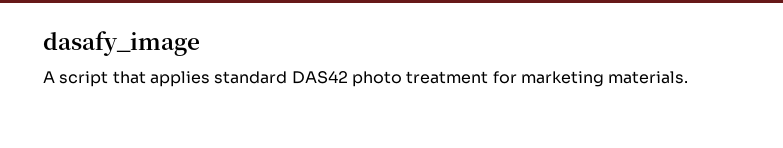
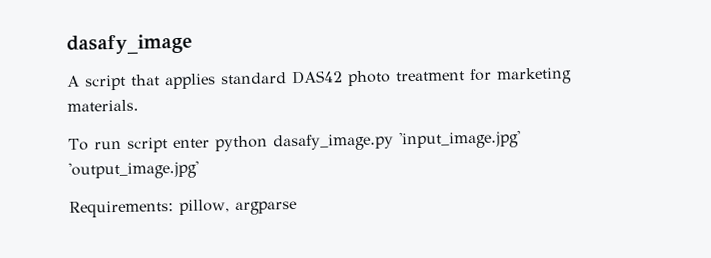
+ To run script enter python dasafy_image.py 'input_image.jpg' 'output_image.jpg'
+ Requirements: pillow, argparse

